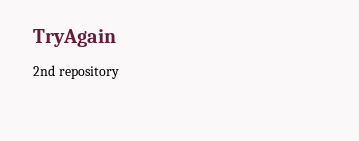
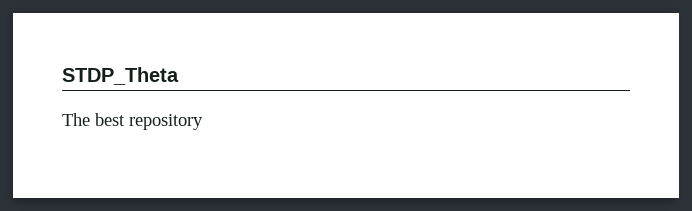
- TryAgain
- 2nd repository
+ STDP_Theta
+ The best repository

